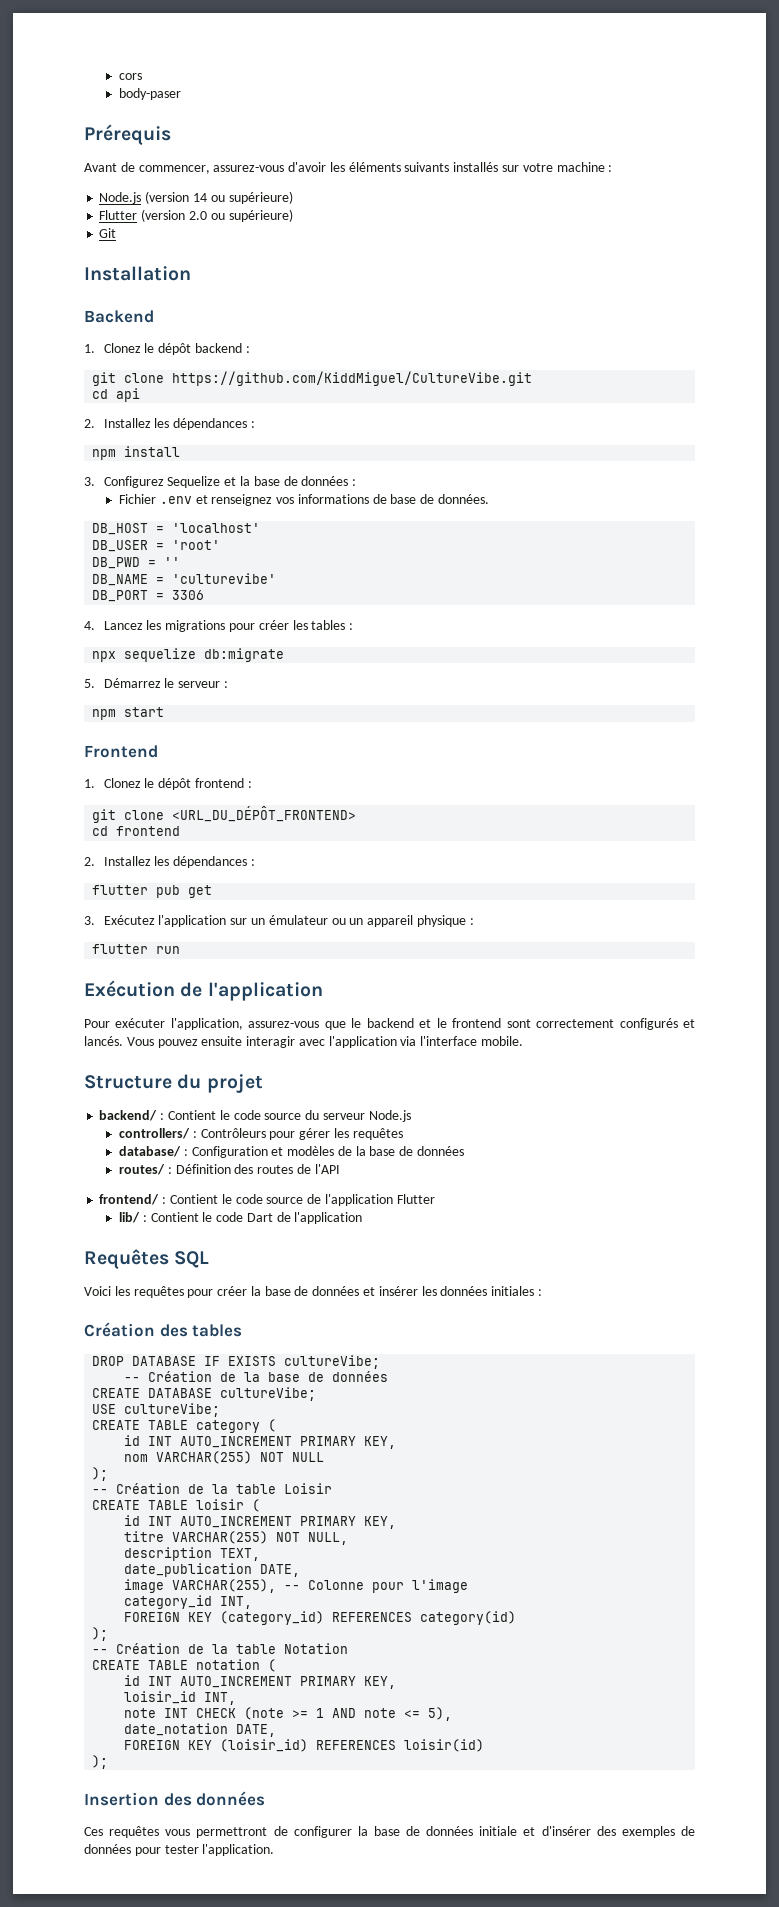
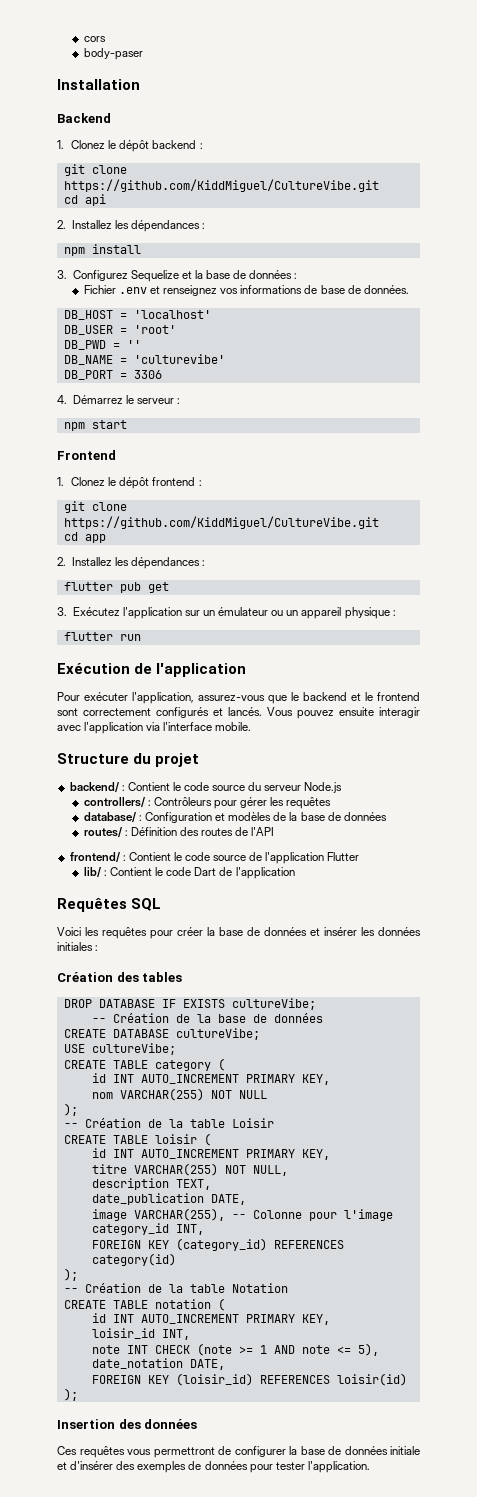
- Prérequis
- Avant de commencer, assurez-vous d'avoir les éléments suivants installés sur votre machine :
- Node.js (version 14 ou supérieure)
- Flutter (version 2.0 ou supérieure)
- Git
- 4. Lancez les migrations pour créer les tables :
- npx sequelize db:migrate
- 5. Démarrez le serveur :
+ 4. Démarrez le serveur :
  1. Clonez le dépôt frontend :
- git clone <URL_DU_DÉPÔT_FRONTEND>
- cd frontend
+ git clone https://github.com/KiddMiguel/CultureVibe.git
+ cd app

